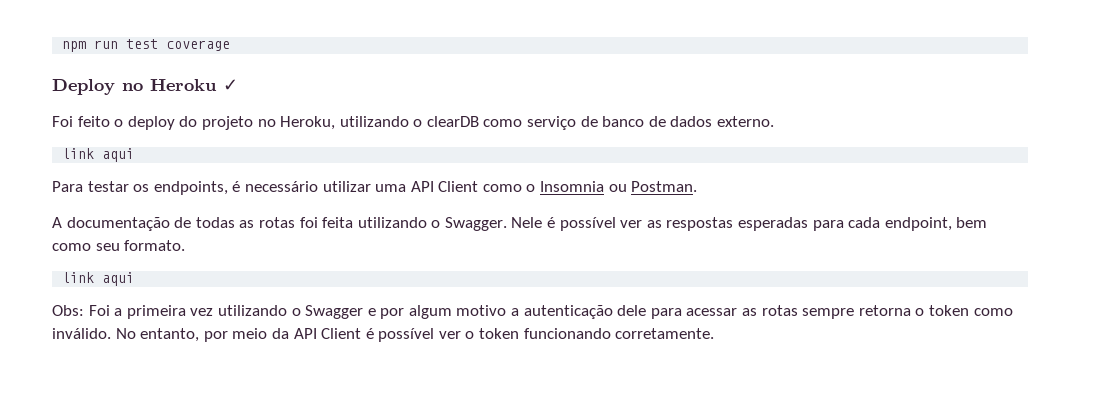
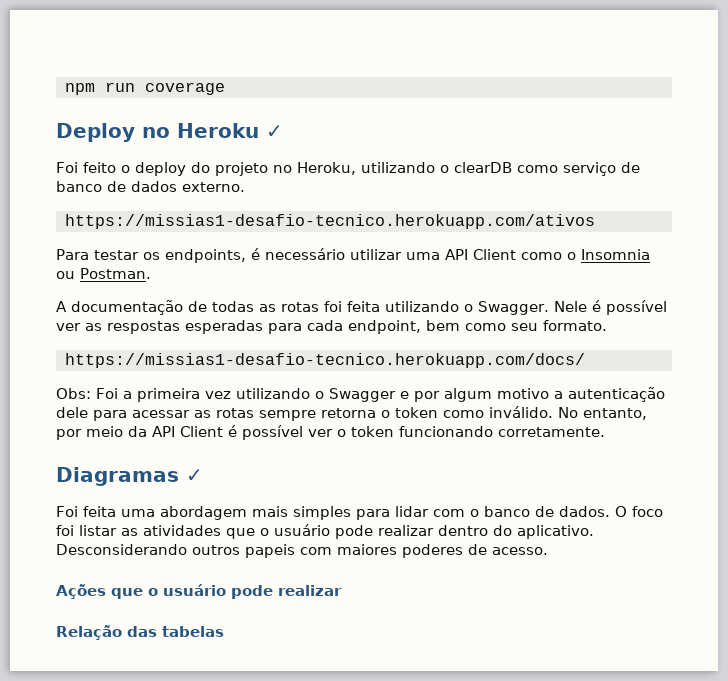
- npm run test coverage
+ npm run coverage
  Foi feito o deploy do projeto no Heroku, utilizando o clearDB como serviço de banco de dados externo.
- link aqui
+ https://missias1-desafio-tecnico.herokuapp.com/ativos
  Nele é possível ver as respostas esperadas para cada endpoint, bem como seu formato.
- link aqui
+ https://missias1-desafio-tecnico.herokuapp.com/docs/
+ Diagramas ✓
+ Foi feita uma abordagem mais simples para lidar com o banco de dados. O foco foi listar as atividades que o usuário pode realizar dentro do aplicativo. Desconsiderando outros papeis com maiores poderes de acesso.
+ Ações que o usuário pode realizar
+ Relação das tabelas

